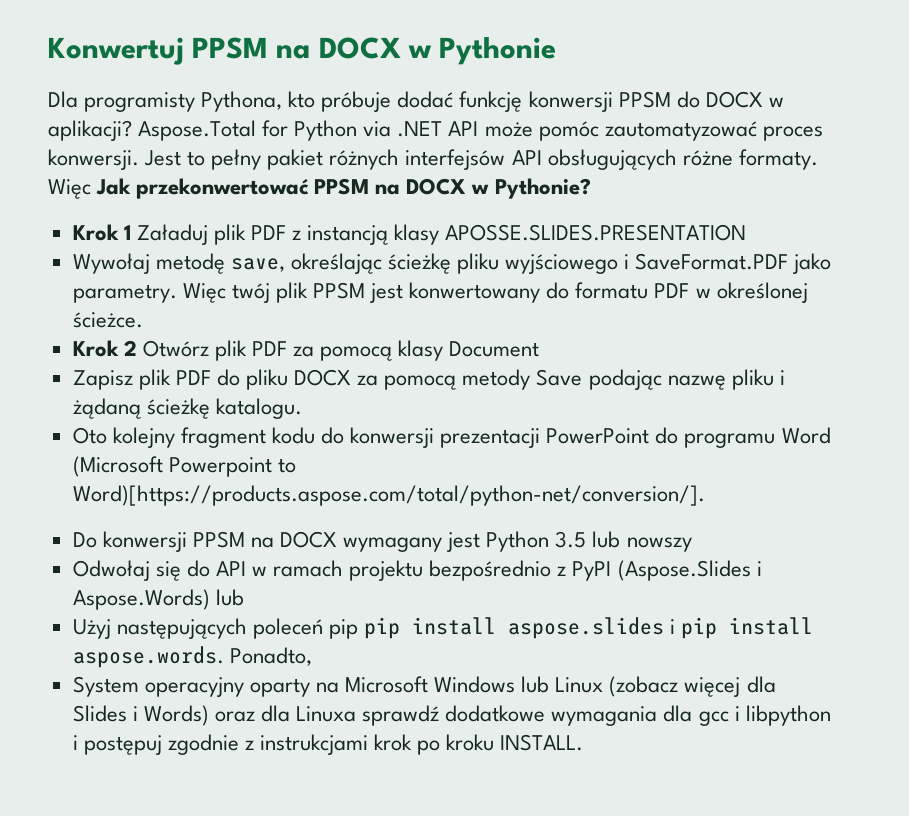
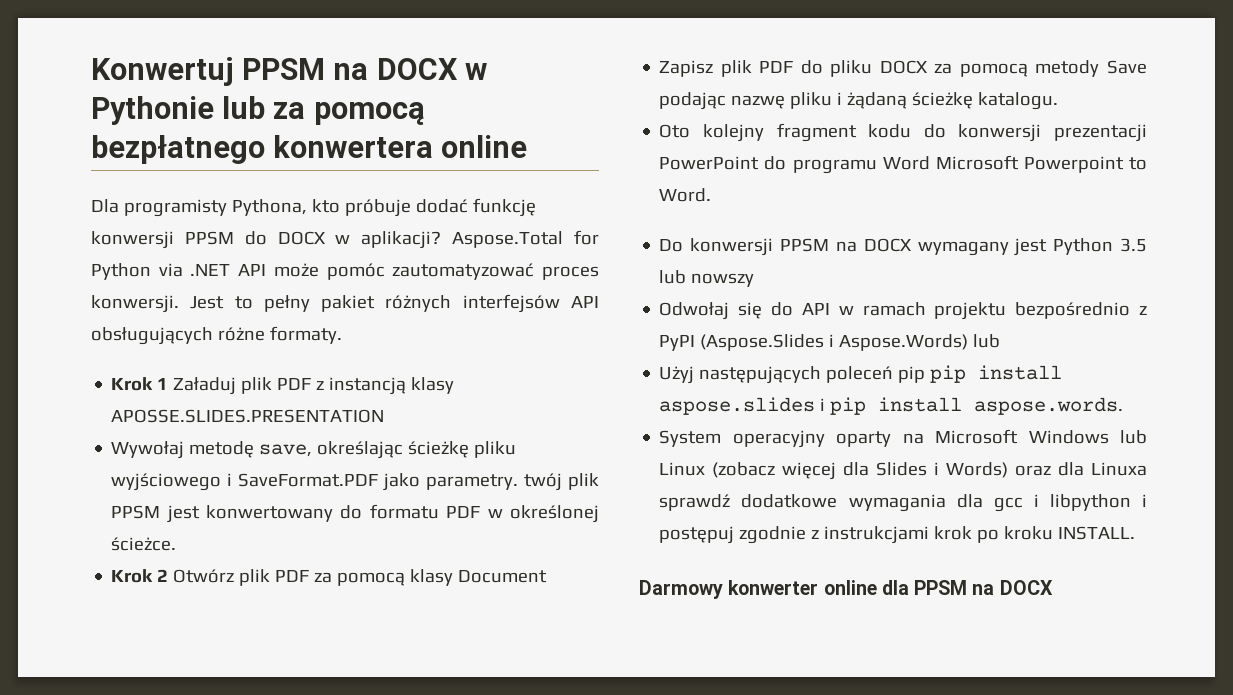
- Konwertuj PPSM na DOCX w Pythonie
+ Konwertuj PPSM na DOCX w Pythonie lub za pomocą bezpłatnego konwertera online
- Więc Jak przekonwertować PPSM na DOCX w Pythonie?
- Wywołaj metodę save, określając ścieżkę pliku wyjściowego i SaveFormat.PDF jako parametry. Więc twój plik PPSM jest konwertowany do formatu PDF w określonej ścieżce.
+ Wywołaj metodę save, określając ścieżkę pliku wyjściowego i SaveFormat.PDF jako parametry. twój plik PPSM jest konwertowany do formatu PDF w określonej ścieżce.
- Oto kolejny fragment kodu do konwersji prezentacji PowerPoint do programu Word (Microsoft Powerpoint to Word)[https://products.aspose.com/total/python-net/conversion/].
+ Oto kolejny fragment kodu do konwersji prezentacji PowerPoint do programu Word Microsoft Powerpoint to Word.
- Użyj następujących poleceń pip pip install aspose.slides i pip install aspose.words. Ponadto,
+ Użyj następujących poleceń pip pip install aspose.slides i pip install aspose.words.
+ Darmowy konwerter online dla PPSM na DOCX

